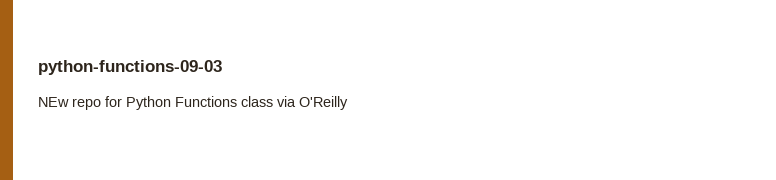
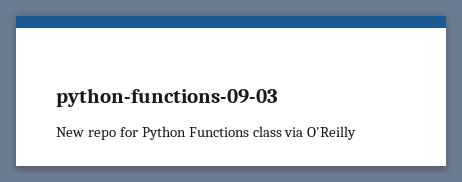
- NEw repo for Python Functions class via O'Reilly
+ New repo for Python Functions class via O'Reilly

